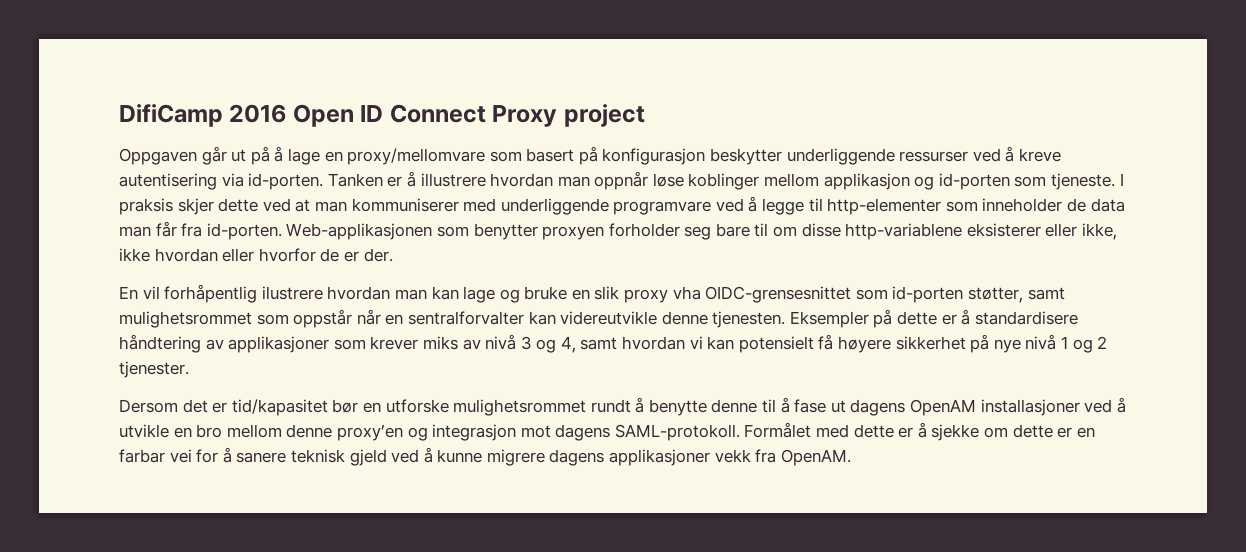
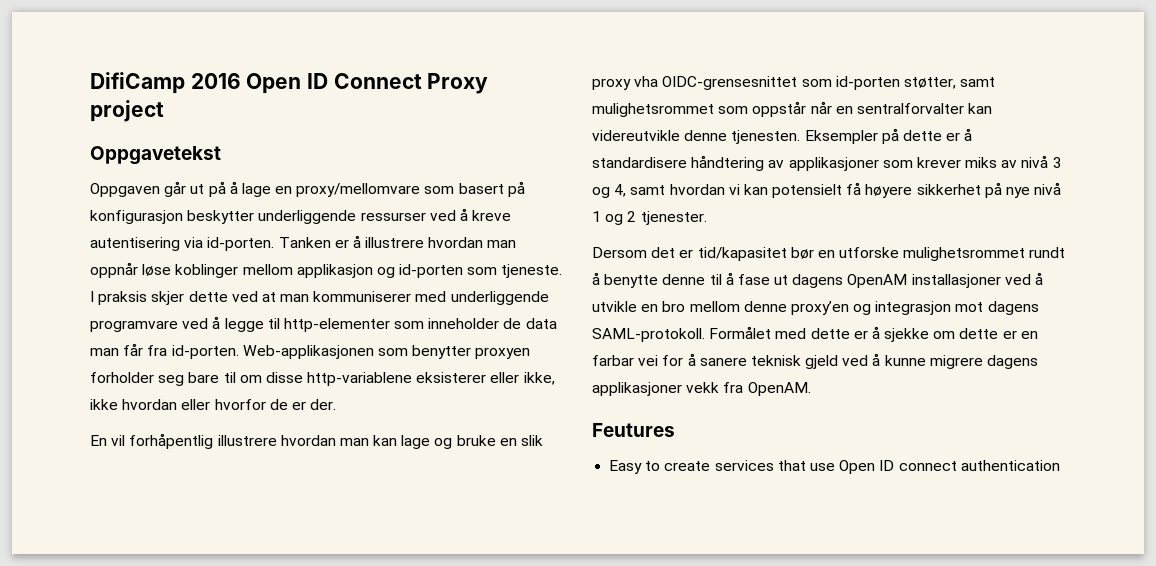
+ Oppgavetekst
- En vil forhåpentlig ilustrere hvordan man kan lage og bruke en slik proxy vha OIDC-grensesnittet som id-porten støtter, samt mulighetsrommet som oppstår når en sentralforvalter kan videreutvikle denne tjenesten.
+ En vil forhåpentlig illustrere hvordan man kan lage og bruke en slik proxy vha OIDC-grensesnittet som id-porten støtter, samt mulighetsrommet som oppstår når en sentralforvalter kan videreutvikle denne tjenesten.
+ Feutures
+ Easy to create services that use Open ID connect authentication

